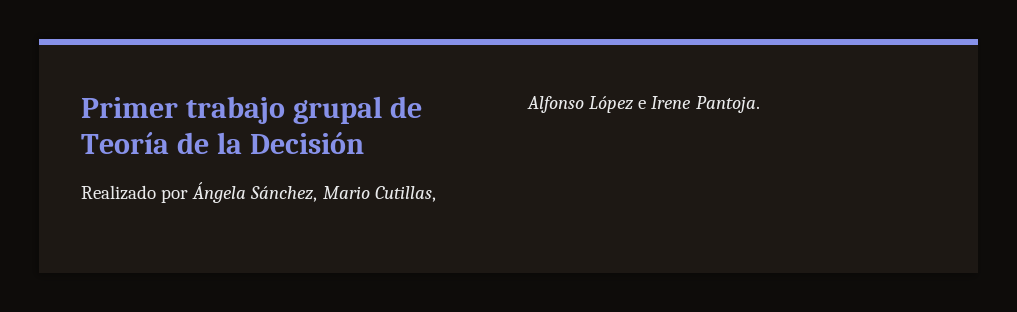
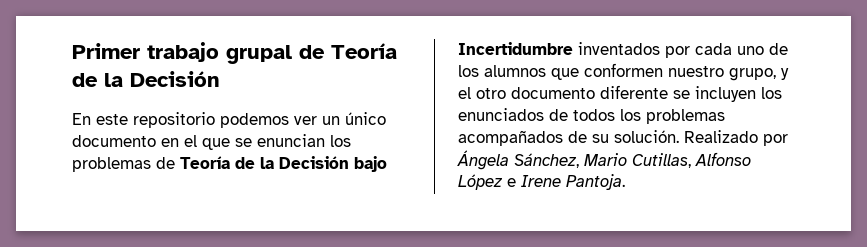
+ En este repositorio podemos ver un único documento en el que se enuncian los problemas de Teoría de la Decisión bajo Incertidumbre inventados por cada uno de los alumnos que conformen nuestro grupo, y el otro documento diferente se incluyen los enunciados de todos los problemas acompañados de su solución.

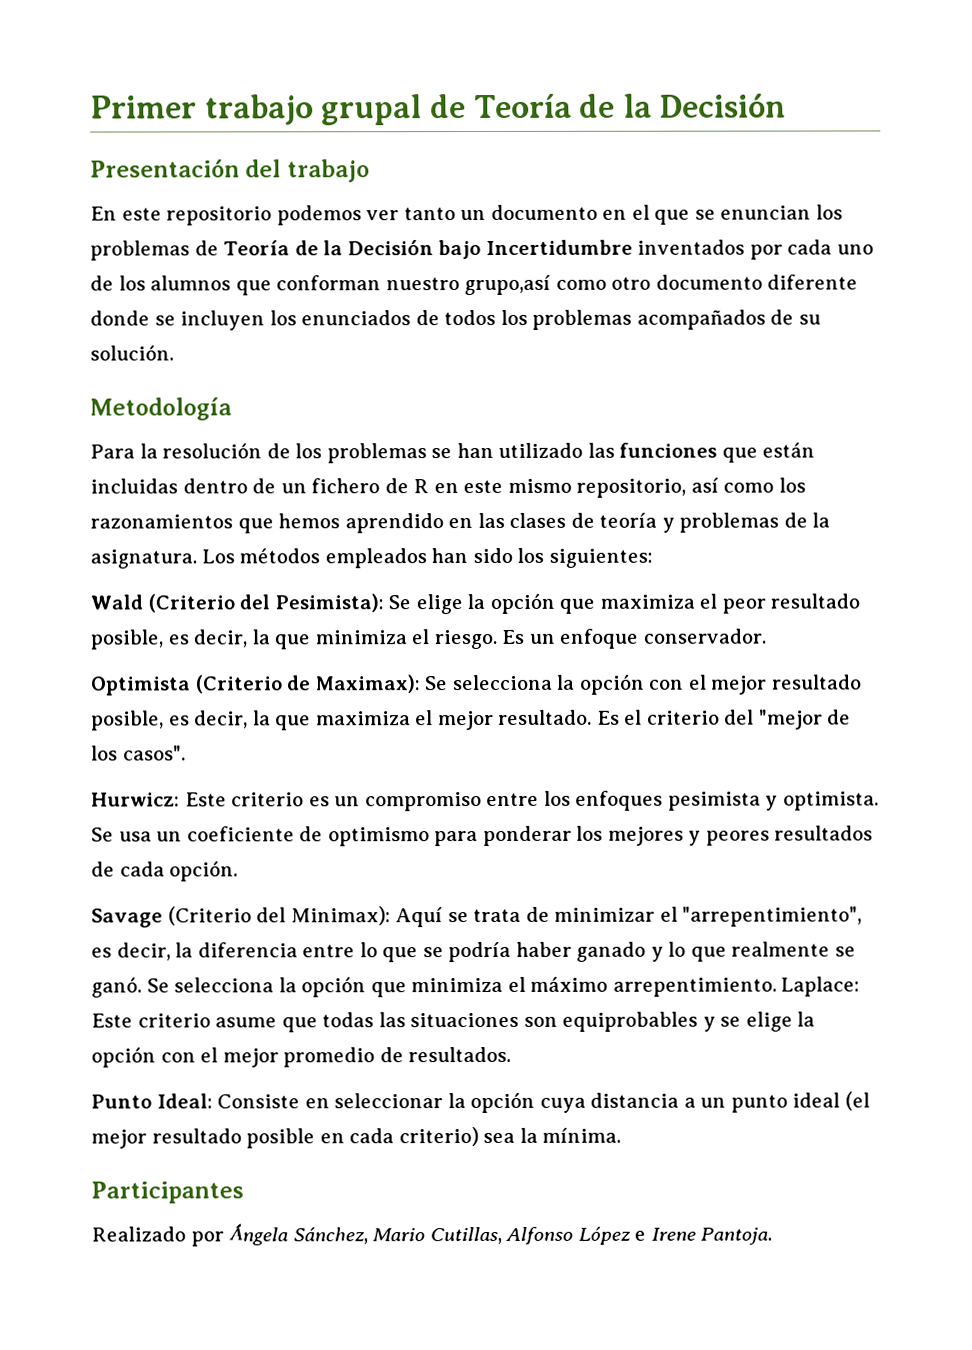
+ Presentación del trabajo
- En este repositorio podemos ver un único documento en el que se enuncian los problemas de Teoría de la Decisión bajo Incertidumbre inventados por cada uno de los alumnos que conformen nuestro grupo, y el otro documento diferente se incluyen los enunciados de todos los problemas acompañados de su solución. Realizado por Ángela Sánchez, Mario Cutillas, Alfonso López e Irene Pantoja.
+ En este repositorio podemos ver tanto un documento en el que se enuncian los problemas de Teoría de la Decisión bajo Incertidumbre inventados por cada uno de los alumnos que conforman nuestro grupo,así como otro documento diferente donde se incluyen los enunciados de todos los problemas acompañados de su solución.
+ Metodología
+ Para la resolución de los problemas se han utilizado las funciones que están incluidas dentro de un fichero de R en este mismo repositorio, así como los razonamientos que hemos aprendido en las clases de teoría y problemas de la asignatura. Los métodos empleados han sido los siguientes:
+ Wald (Criterio del Pesimista): Se elige la opción que maximiza el peor resultado posible, es decir, la que minimiza el riesgo. Es un enfoque conservador.
+ Optimista (Criterio de Maximax): Se selecciona la opción con el mejor resultado posible, es decir, la que maximiza el mejor resultado. Es el criterio del "mejor de los casos".
+ Hurwicz: Este criterio es un compromiso entre los enfoques pesimista y optimista. Se usa un coeficiente de optimismo para ponderar los mejores y peores resultados de cada opción.
+ Savage (Criterio del Minimax): Aquí se trata de minimizar el "arrepentimiento", es decir, la diferencia entre lo que se podría haber ganado y lo que realmente se ganó. Se selecciona la opción que minimiza el máximo arrepentimiento. Laplace: Este criterio asume que todas las situaciones son equiprobables y se elige la opción con el mejor promedio de resultados.
+ Punto Ideal: Consiste en seleccionar la opción cuya distancia a un punto ideal (el mejor resultado posible en cada criterio) sea la mínima.
+ Participantes
+ Realizado por Ángela Sánchez, Mario Cutillas, Alfonso López e Irene Pantoja.

